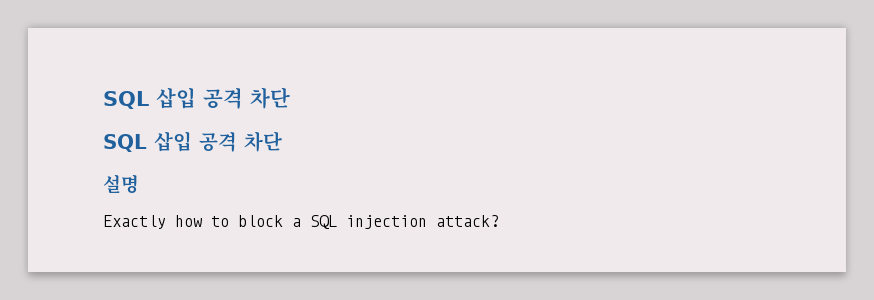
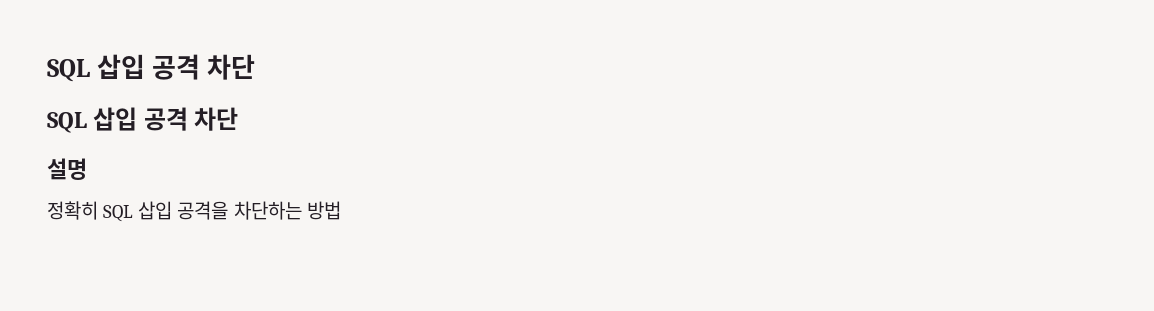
- Exactly how to block a SQL injection attack?
+ 정확히 SQL 삽입 공격을 차단하는 방법

